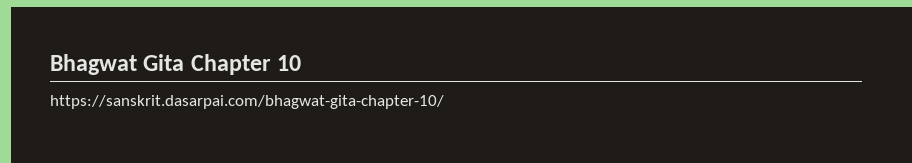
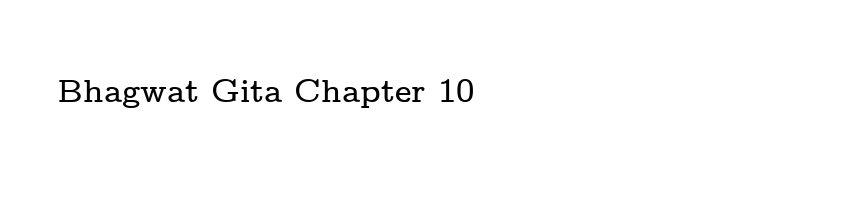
- https://sanskrit.dasarpai.com/bhagwat-gita-chapter-10/

